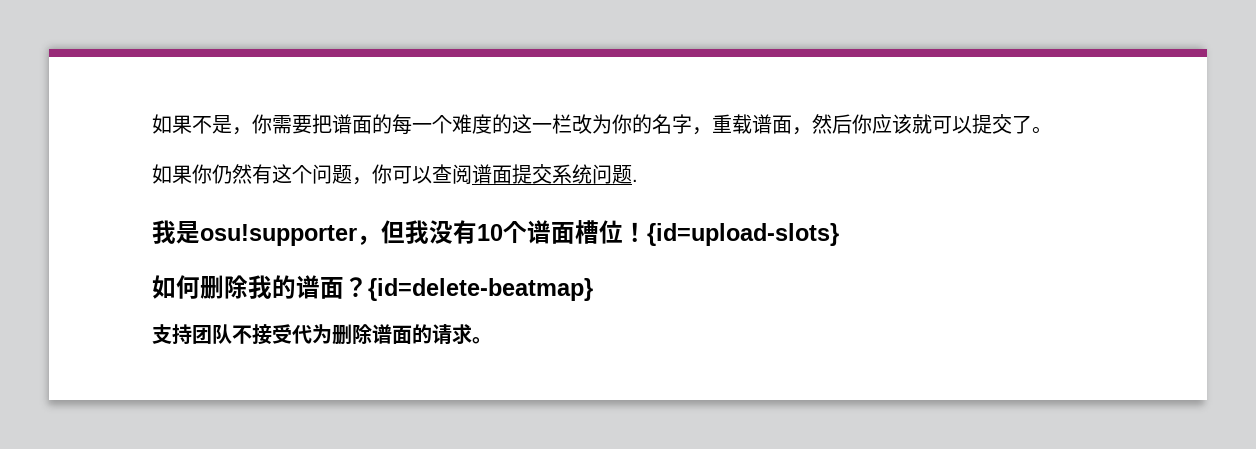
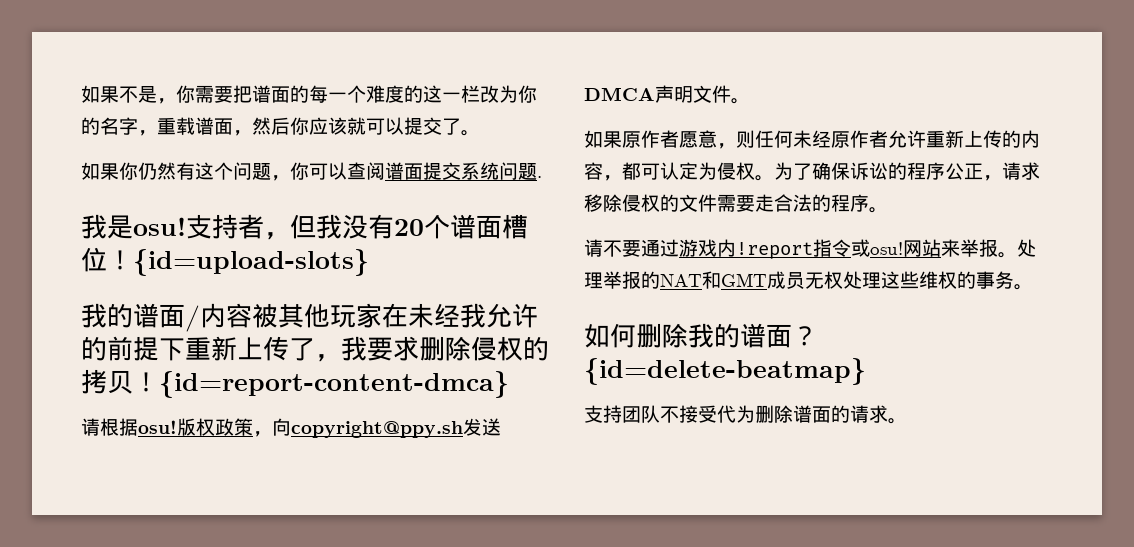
- 我是osu!supporter，但我没有10个谱面槽位！
+ 我是osu!支持者，但我没有20个谱面槽位！
+ 我的谱面/内容被其他玩家在未经我允许的前提下重新上传了，我要求删除侵权的拷贝！{id=report-content-dmca}
+ 请根据osu!版权政策，向copyright@ppy.sh发送DMCA声明文件。
+ 如果原作者愿意，则任何未经原作者允许重新上传的内容，都可认定为侵权。为了确保诉讼的程序公正，请求移除侵权的文件需要走合法的程序。
+ 请不要通过游戏内!report指令或osu!网站来举报。处理举报的NAT和GMT成员无权处理这些维权的事务。

